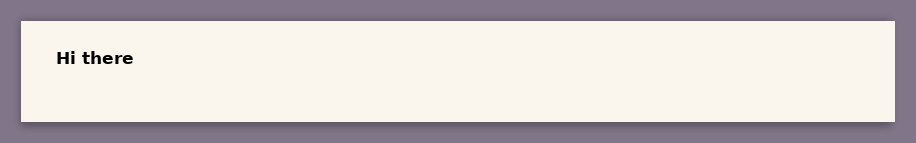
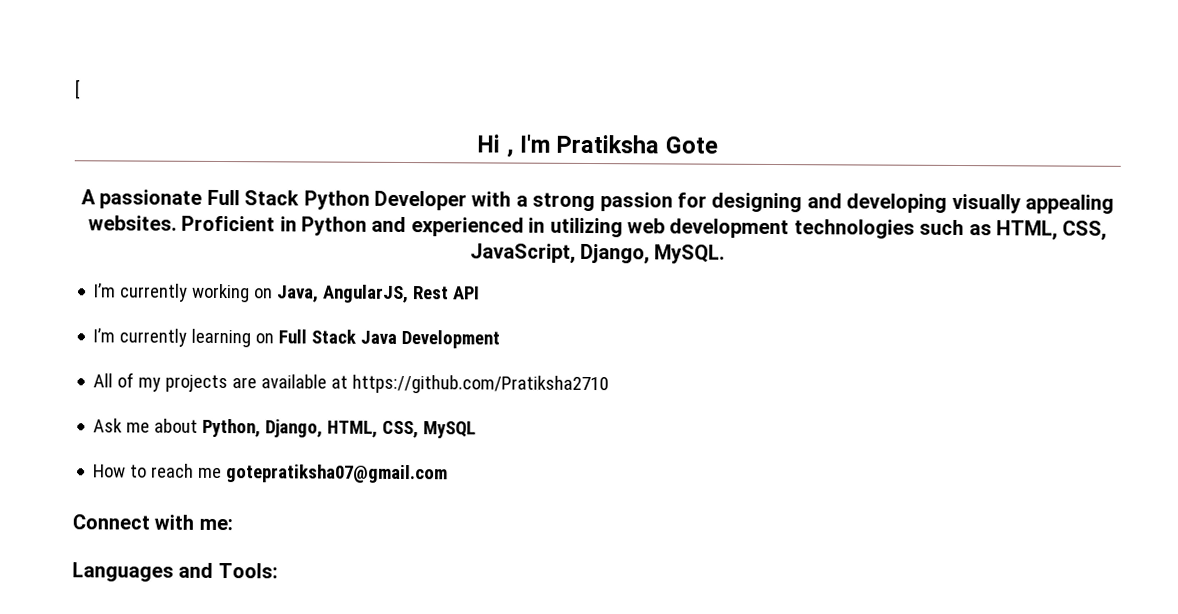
- Hi there
+ [
+ Hi , I'm Pratiksha Gote
+ A passionate Full Stack Python Developer with a strong passion for designing and developing visually appealing websites. Proficient in Python and experienced in utilizing web development technologies such as HTML, CSS, JavaScript, Django, MySQL.
+ I’m currently working on Java, AngularJS, Rest API
+ I’m currently learning on Full Stack Java Development
+ All of my projects are available at https://github.com/Pratiksha2710
+ Ask me about Python, Django, HTML, CSS, MySQL
+ How to reach me gotepratiksha07@gmail.com
+ Connect with me:
+ Languages and Tools:

